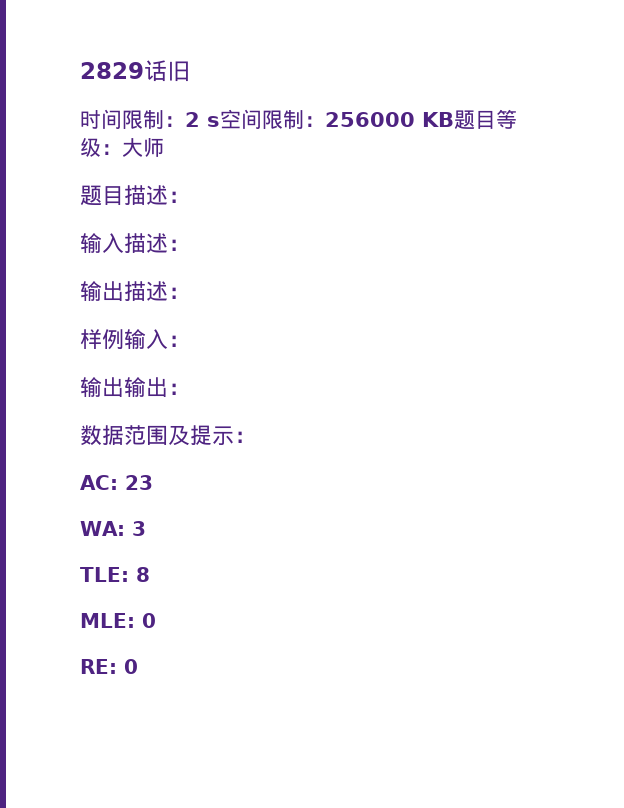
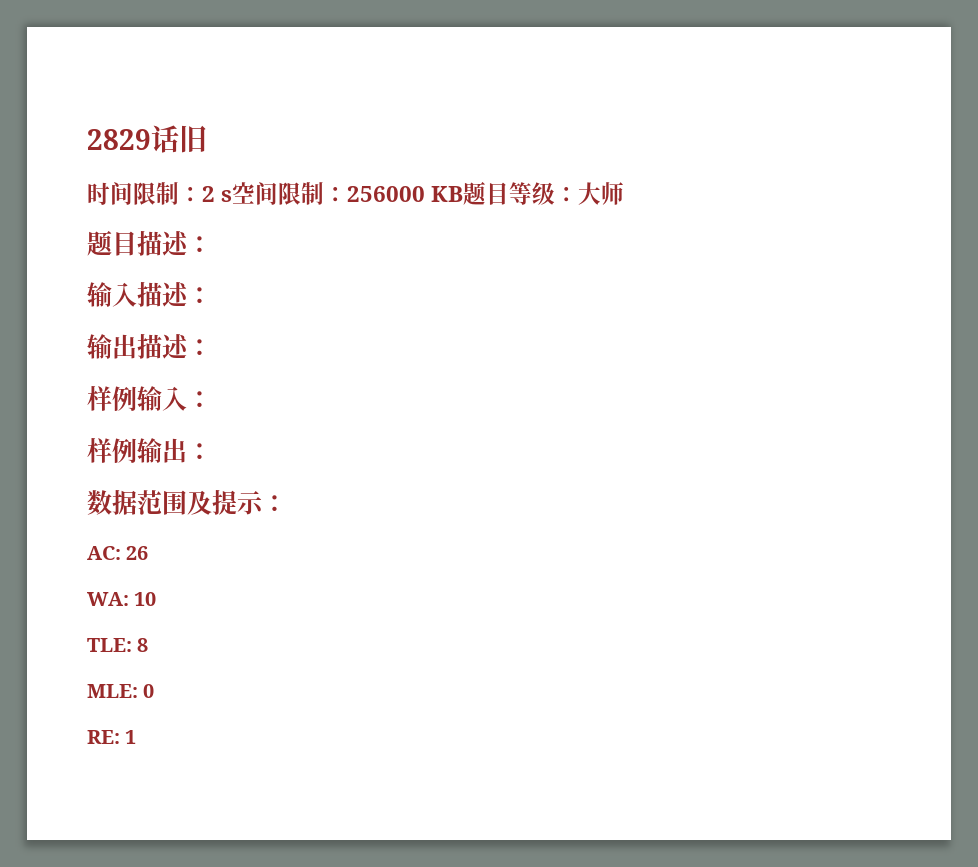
- 输出输出：
+ 样例输出：
- AC: 23
+ AC: 26
- WA: 3
+ WA: 10
- RE: 0
+ RE: 1

